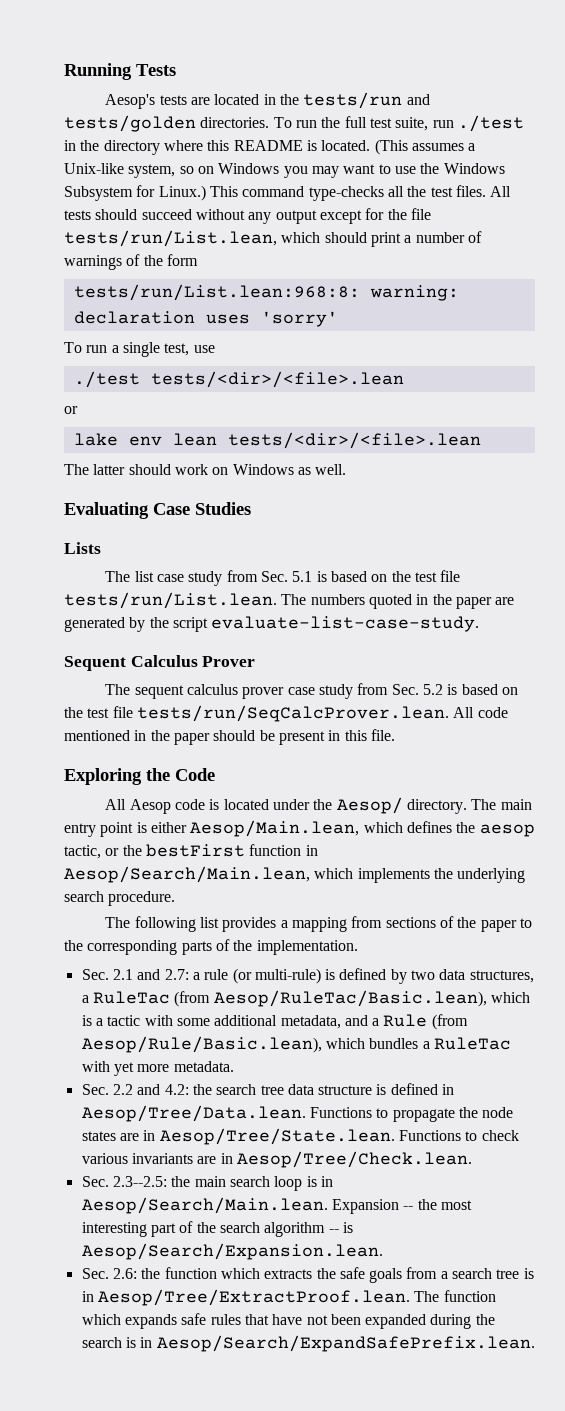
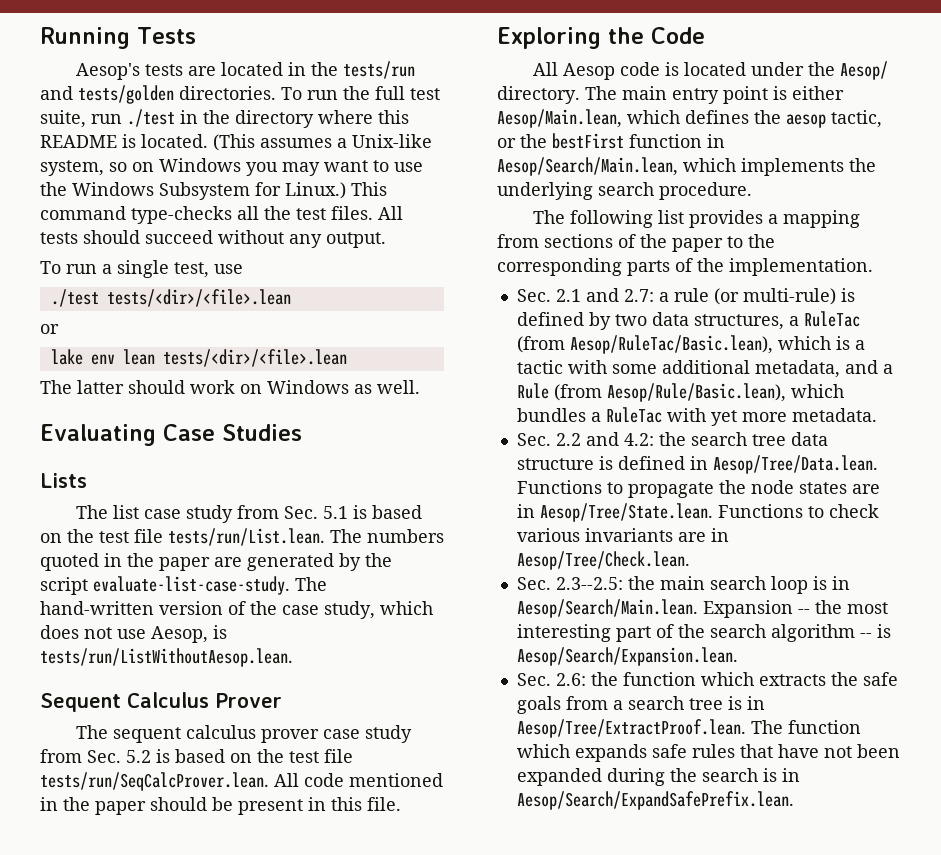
- All tests should succeed without any output except for the file tests/run/List.lean, which should print a number of warnings of the form
- tests/run/List.lean:968:8: warning: declaration uses 'sorry'
+ All tests should succeed without any output.
+ The hand-written version of the case study, which does not use Aesop, is tests/run/ListWithoutAesop.lean.

